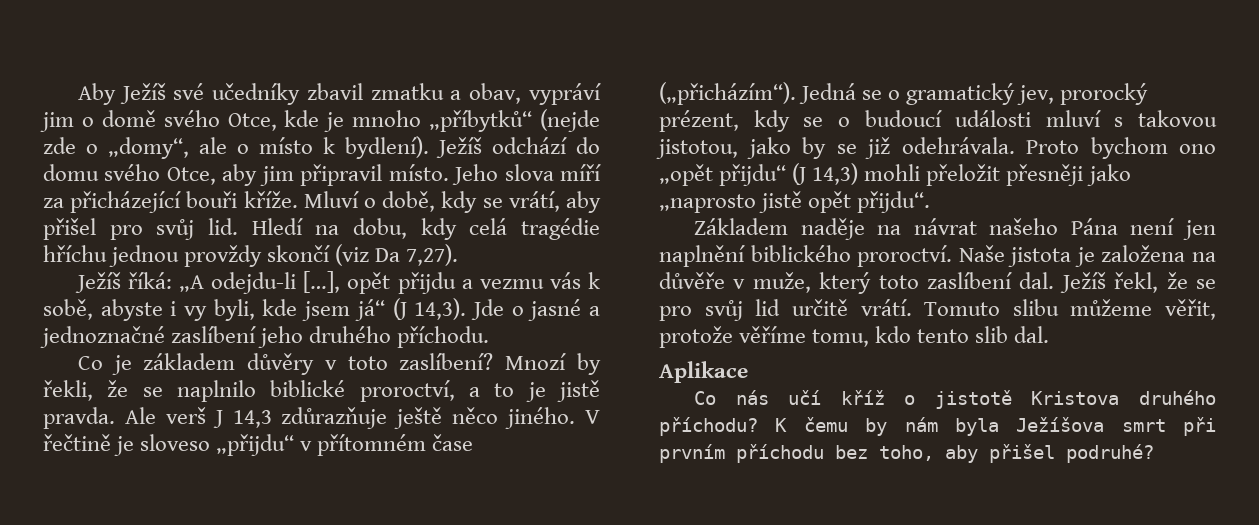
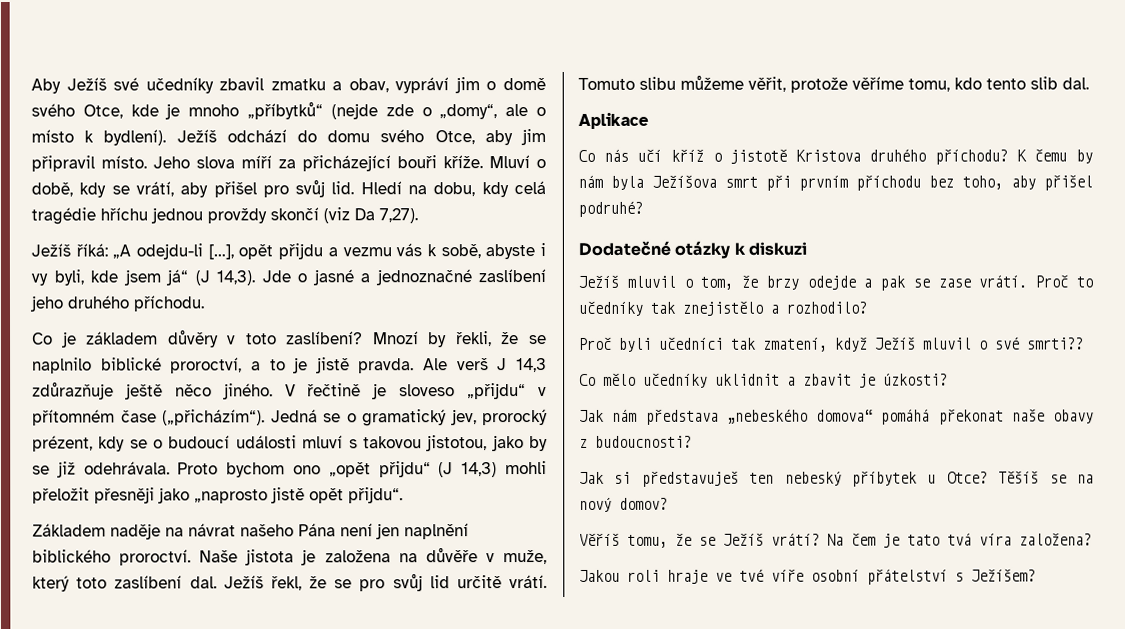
+ Dodatečné otázky k diskuzi
+ Ježíš mluvil o tom, že brzy odejde a pak se zase vrátí. Proč to učedníky tak znejistělo a rozhodilo?
+ Proč byli učedníci tak zmatení, když Ježíš mluvil o své smrti??
+ Co mělo učedníky uklidnit a zbavit je úzkosti?
+ Jak nám představa „nebeského domova“ pomáhá překonat naše obavy z budoucnosti?
+ Jak si představuješ ten nebeský příbytek u Otce? Těšíš se na nový domov?
+ Věříš tomu, že se Ježíš vrátí? Na čem je tato tvá víra založena?
+ Jakou roli hraje ve tvé víře osobní přátelství s Ježíšem?

